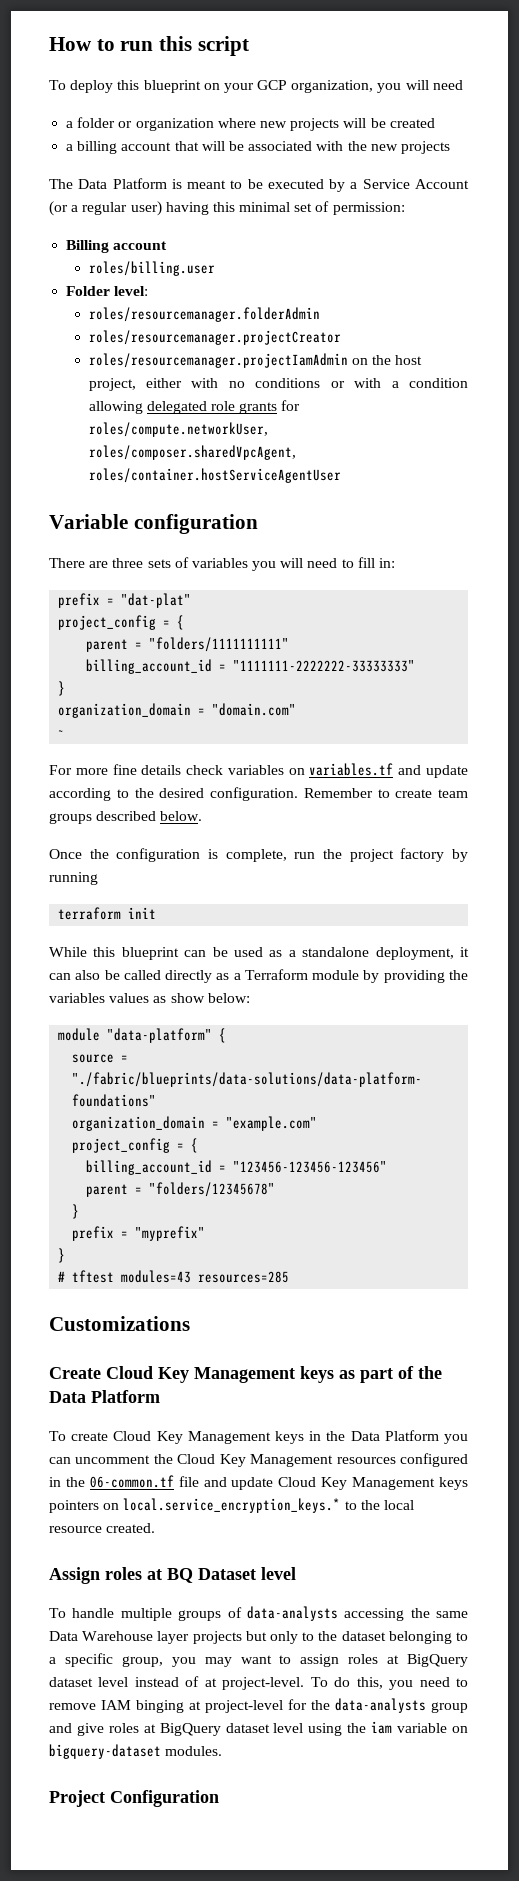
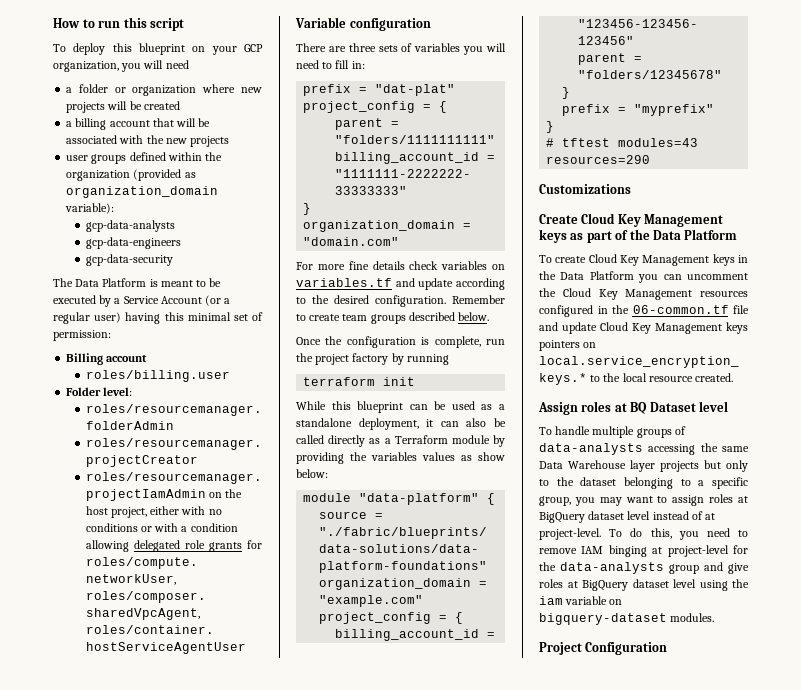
+ user groups defined within the organization (provided as organization_domain variable):
+ gcp-data-analysts
+ gcp-data-engineers
+ gcp-data-security
- ~
- # tftest modules=43 resources=285
+ # tftest modules=43 resources=290

